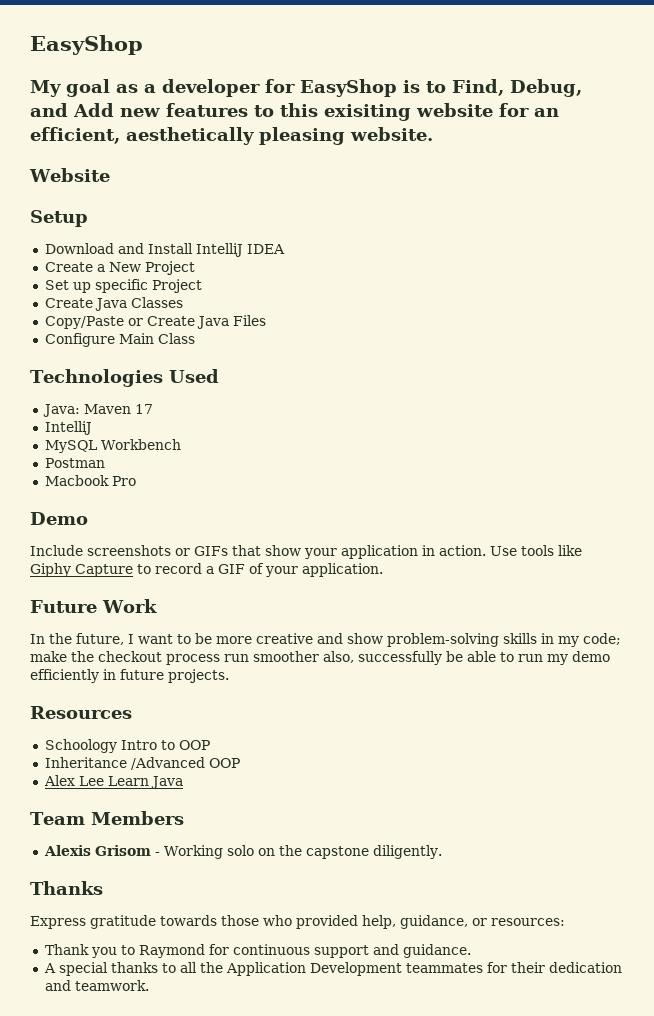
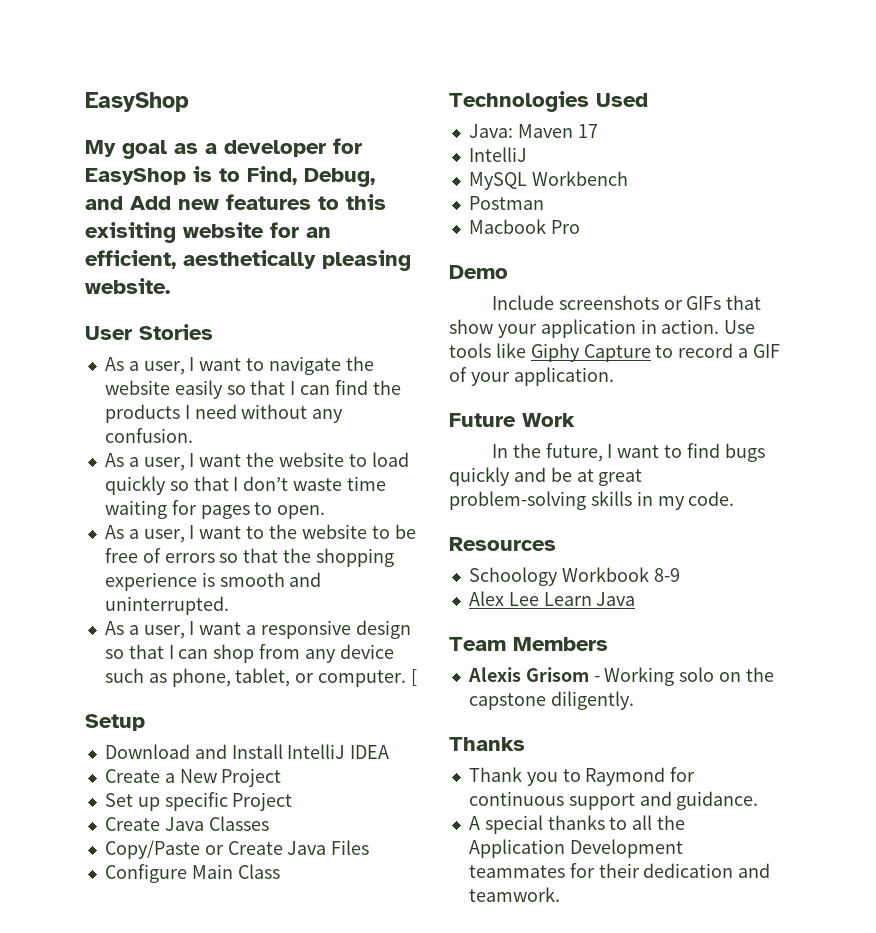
- Website
+ User Stories
+ As a user, I want to navigate the website easily so that I can find the products I need without any confusion.
+ As a user, I want the website to load quickly so that I don’t waste time waiting for pages to open.
+ As a user, I want to the website to be free of errors so that the shopping experience is smooth and uninterrupted.
+ As a user, I want a responsive design so that I can shop from any device such as phone, tablet, or computer. [
- In the future, I want to be more creative and show problem-solving skills in my code; make the checkout process run smoother also, successfully be able to run my demo efficiently in future projects.
+ In the future, I want to find bugs quickly and be at great problem-solving skills in my code.
  Resources
- Schoology Intro to OOP
- Inheritance /Advanced OOP
+ Schoology Workbook 8-9
- Express gratitude towards those who provided help, guidance, or resources:

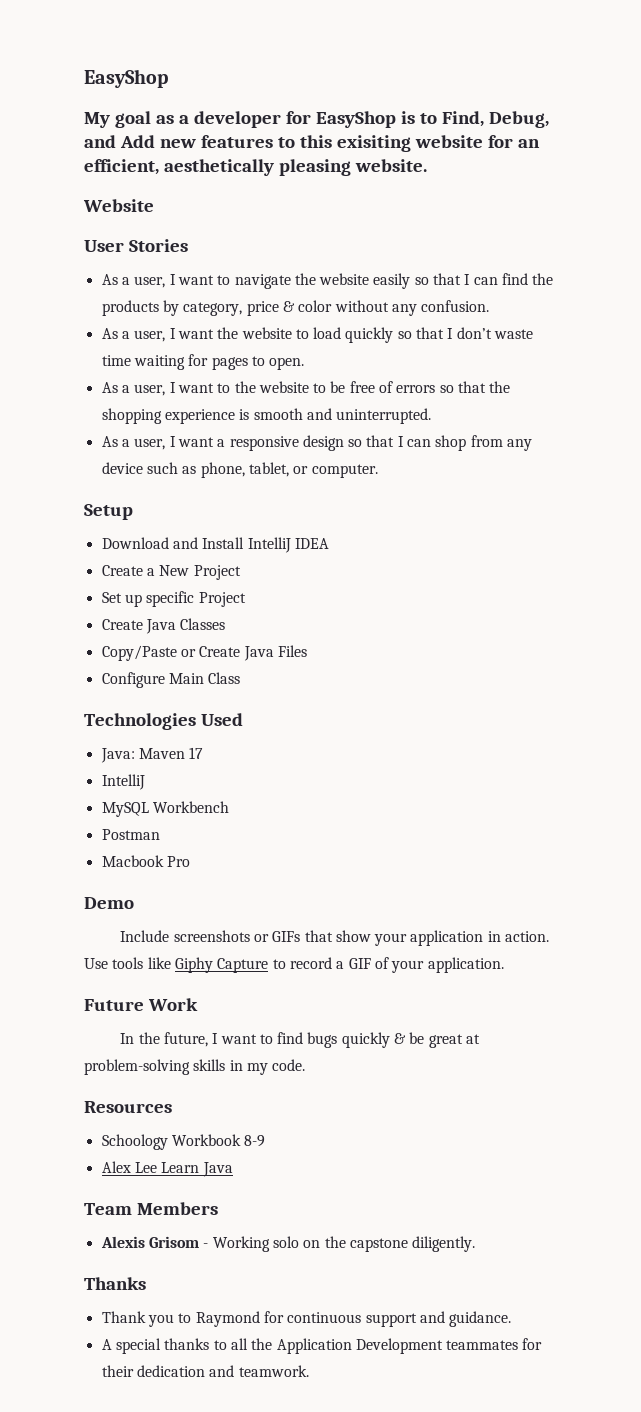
+ Website
- As a user, I want to navigate the website easily so that I can find the products I need without any confusion.
+ As a user, I want to navigate the website easily so that I can find the products by category, price & color without any confusion.
- [
- In the future, I want to find bugs quickly and be at great problem-solving skills in my code.
+ In the future, I want to find bugs quickly & be great at problem-solving skills in my code.

